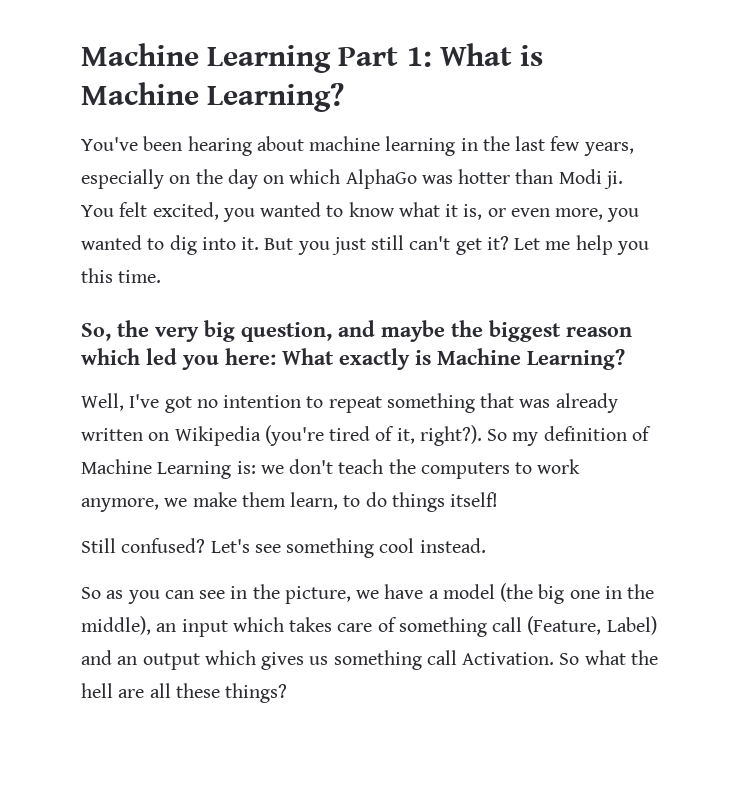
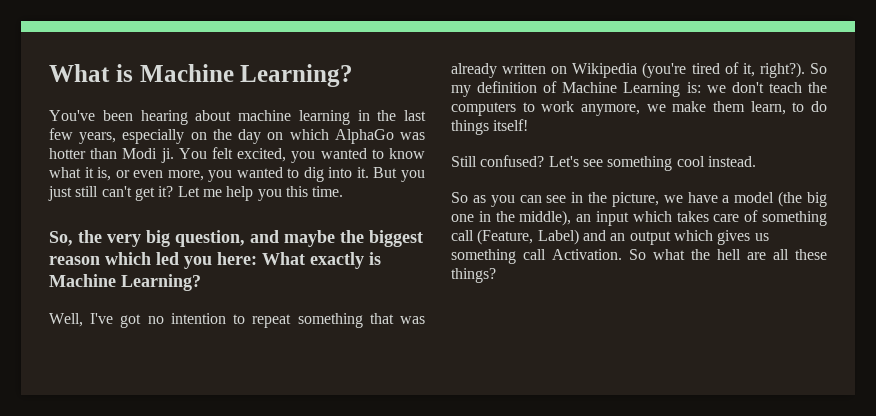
- Machine Learning Part 1: What is Machine Learning?
+ What is Machine Learning?

